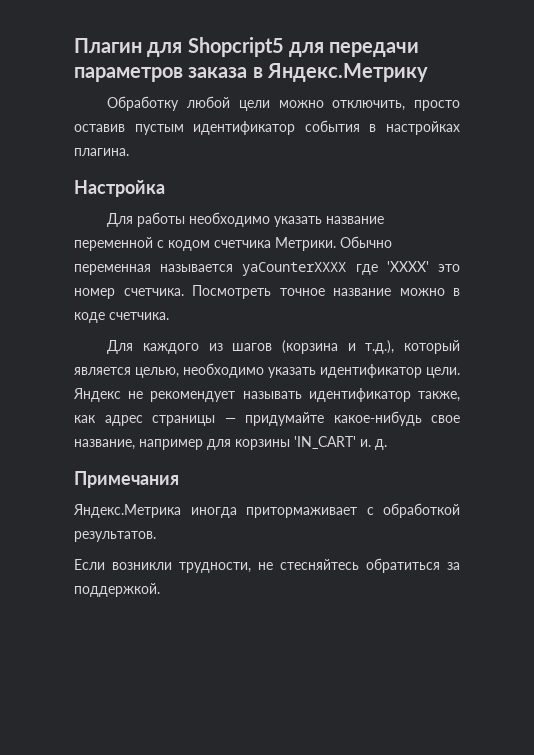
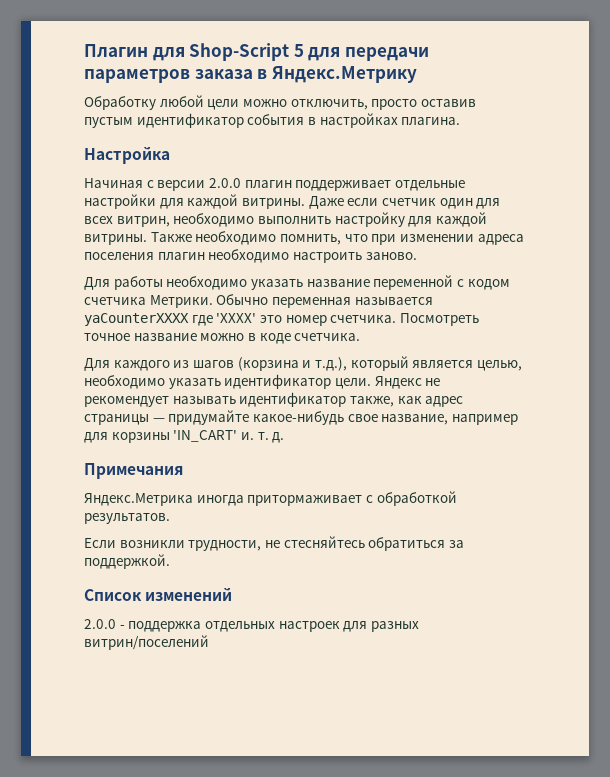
- Плагин для Shopcript5 для передачи параметров заказа в Яндекс.Метрику
+ Плагин для Shop-Script 5 для передачи параметров заказа в Яндекс.Метрику
+ Начиная с версии 2.0.0 плагин поддерживает отдельные настройки для каждой витрины. Даже если счетчик один для всех витрин, необходимо выполнить настройку для каждой витрины. Также необходимо помнить, что при изменении адреса поселения плагин необходимо настроить заново.
- Яндекс не рекомендует называть идентификатор также, как адрес страницы — придумайте какое-нибудь свое название, например для корзины 'IN_CART' и. д.
+ Яндекс не рекомендует называть идентификатор также, как адрес страницы — придумайте какое-нибудь свое название, например для корзины 'IN_CART' и. т. д.
+ Список изменений
+ 2.0.0 - поддержка отдельных настроек для разных витрин/поселений

